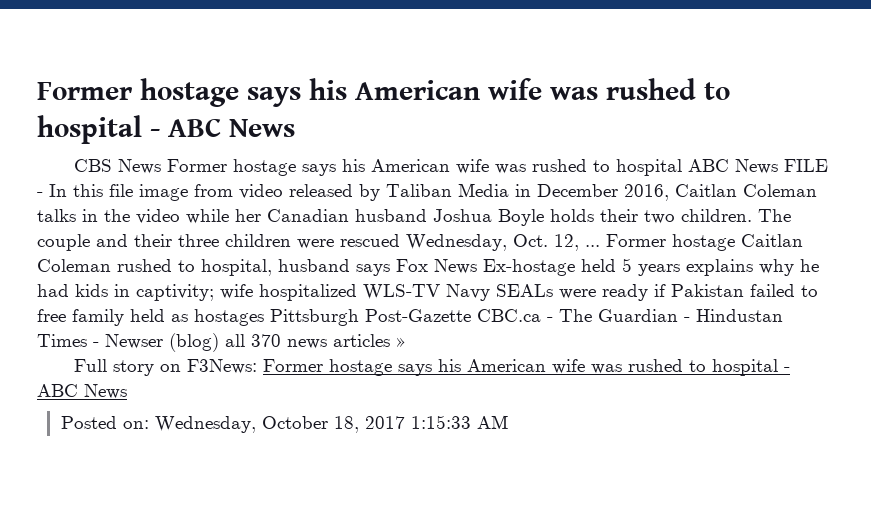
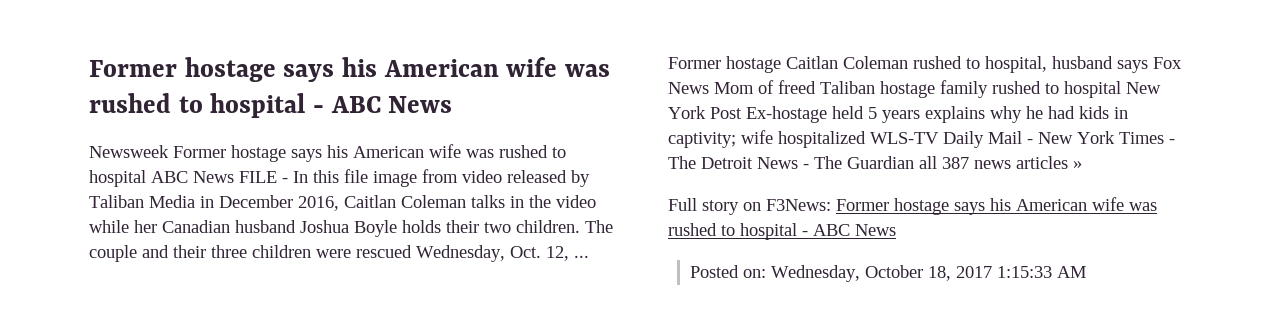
- CBS News Former hostage says his American wife was rushed to hospital ABC News FILE - In this file image from video released by Taliban Media in December 2016, Caitlan Coleman talks in the video while her Canadian husband Joshua Boyle holds their two children.
+ Newsweek Former hostage says his American wife was rushed to hospital ABC News FILE - In this file image from video released by Taliban Media in December 2016, Caitlan Coleman talks in the video while her Canadian husband Joshua Boyle holds their two children.
- Former hostage Caitlan Coleman rushed to hospital, husband says Fox News Ex-hostage held 5 years explains why he had kids in captivity; wife hospitalized WLS-TV Navy SEALs were ready if Pakistan failed to free family held as hostages Pittsburgh Post-Gazette CBC.ca - The Guardian - Hindustan Times - Newser (blog) all 370 news articles »
+ Former hostage Caitlan Coleman rushed to hospital, husband says Fox News Mom of freed Taliban hostage family rushed to hospital New York Post Ex-hostage held 5 years explains why he had kids in captivity; wife hospitalized WLS-TV Daily Mail - New York Times - The Detroit News - The Guardian all 387 news articles »

